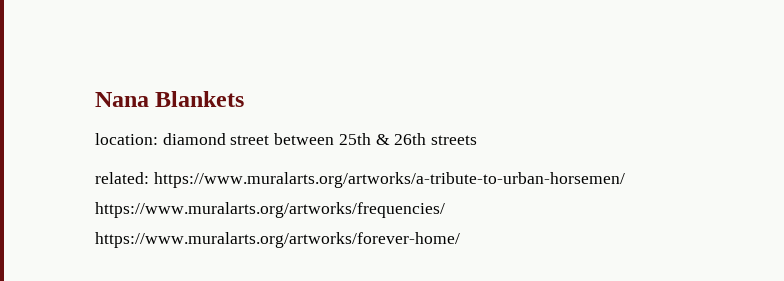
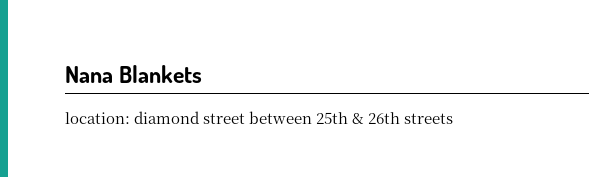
- related: https://www.muralarts.org/artworks/a-tribute-to-urban-horsemen/ https://www.muralarts.org/artworks/frequencies/ https://www.muralarts.org/artworks/forever-home/

